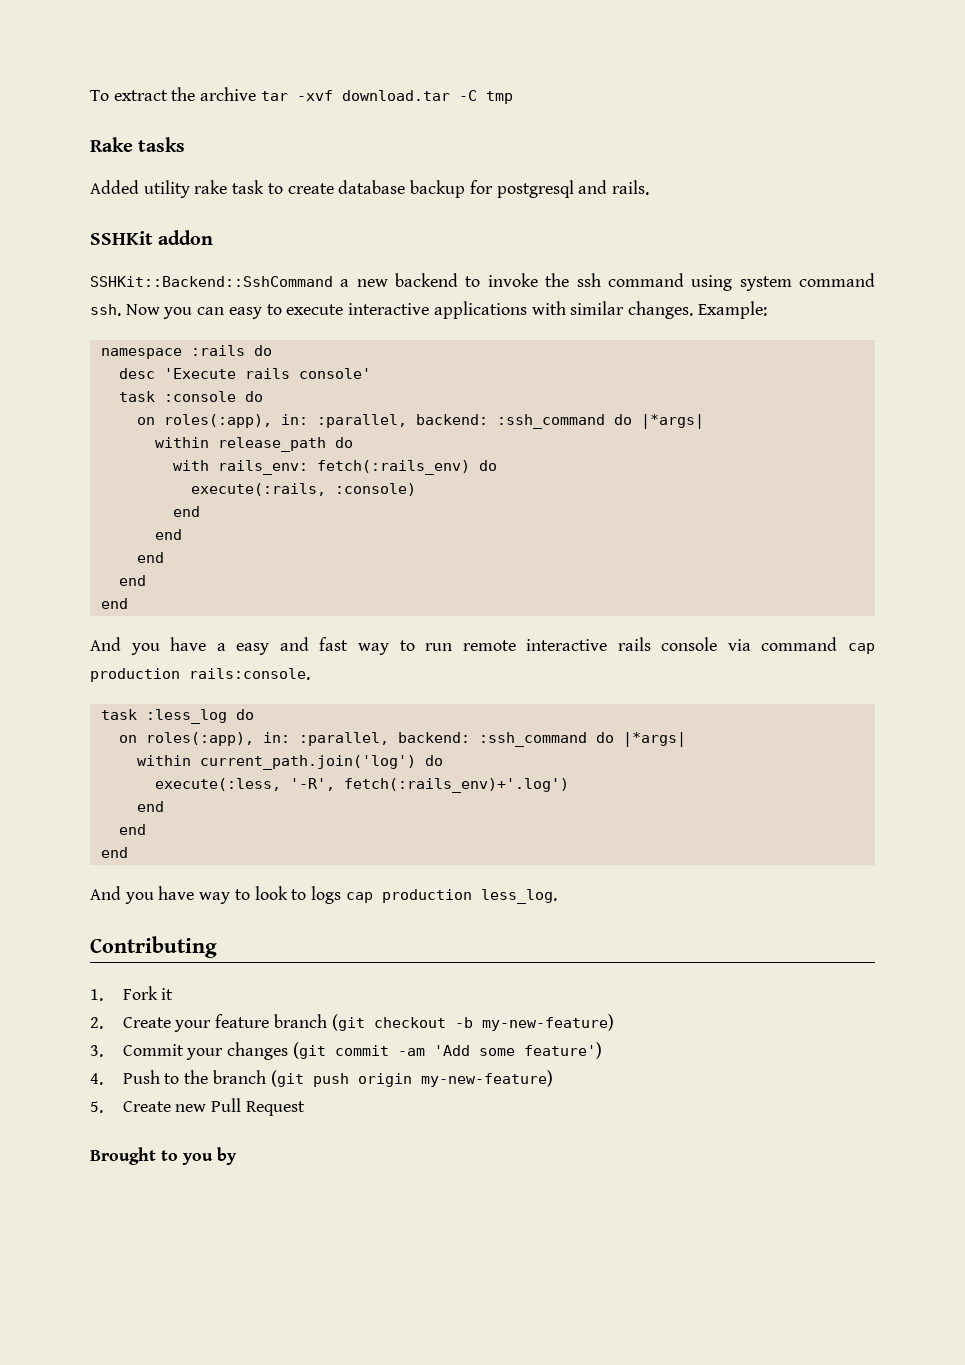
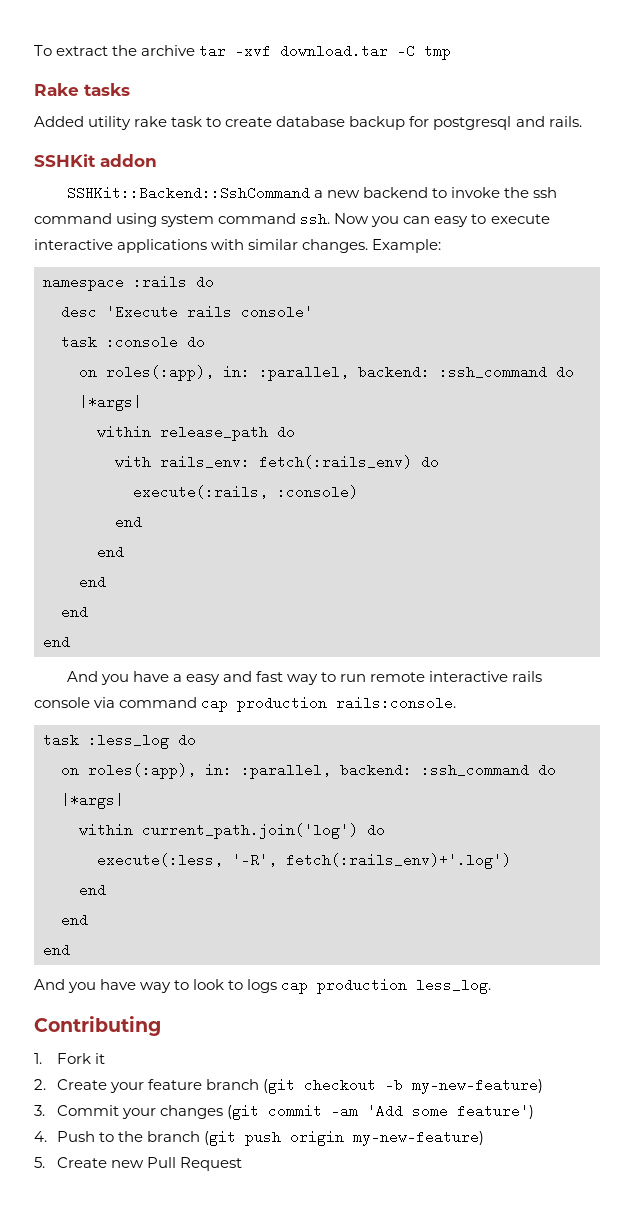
- Brought to you by

